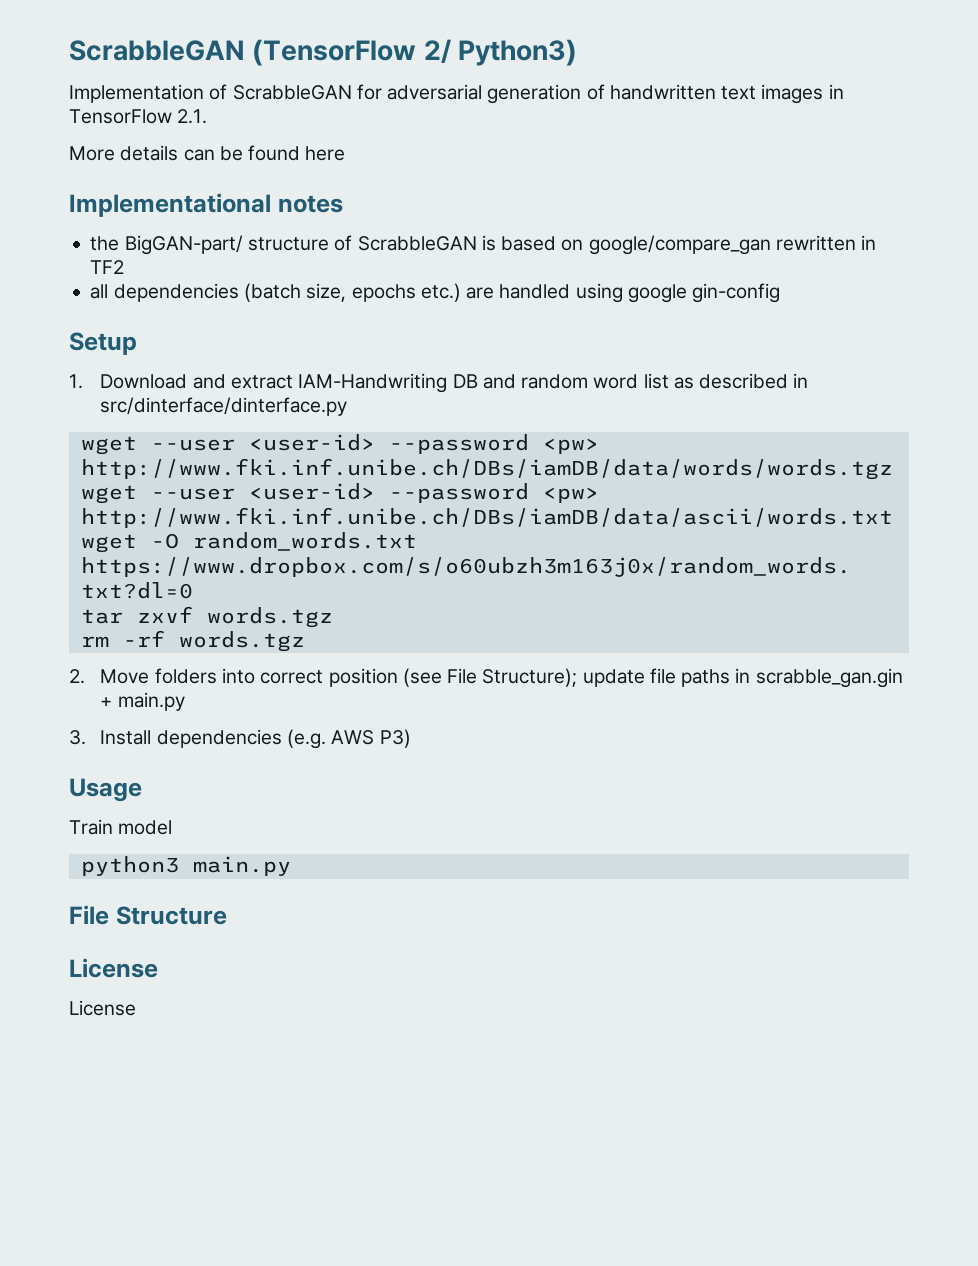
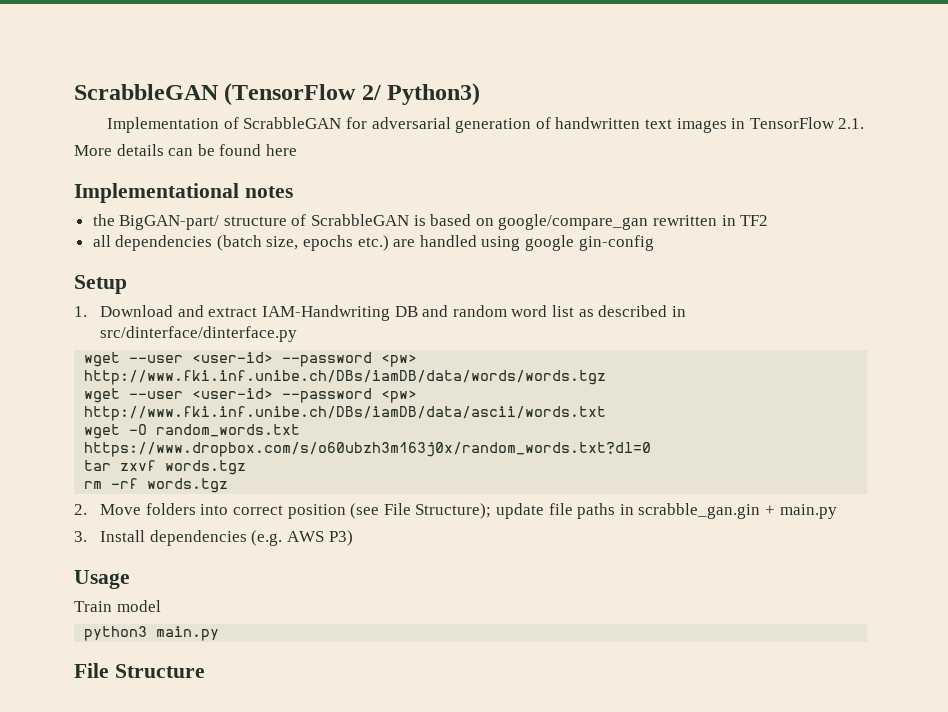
  File Structure
- License
- License

